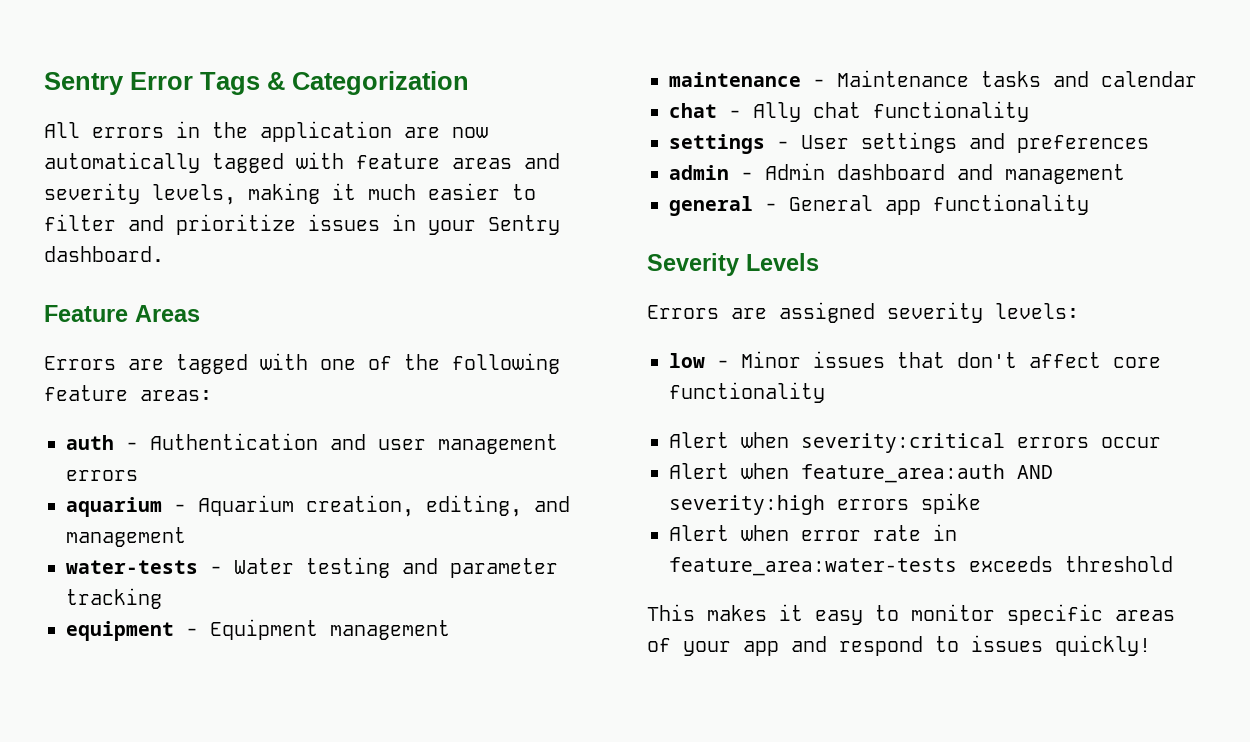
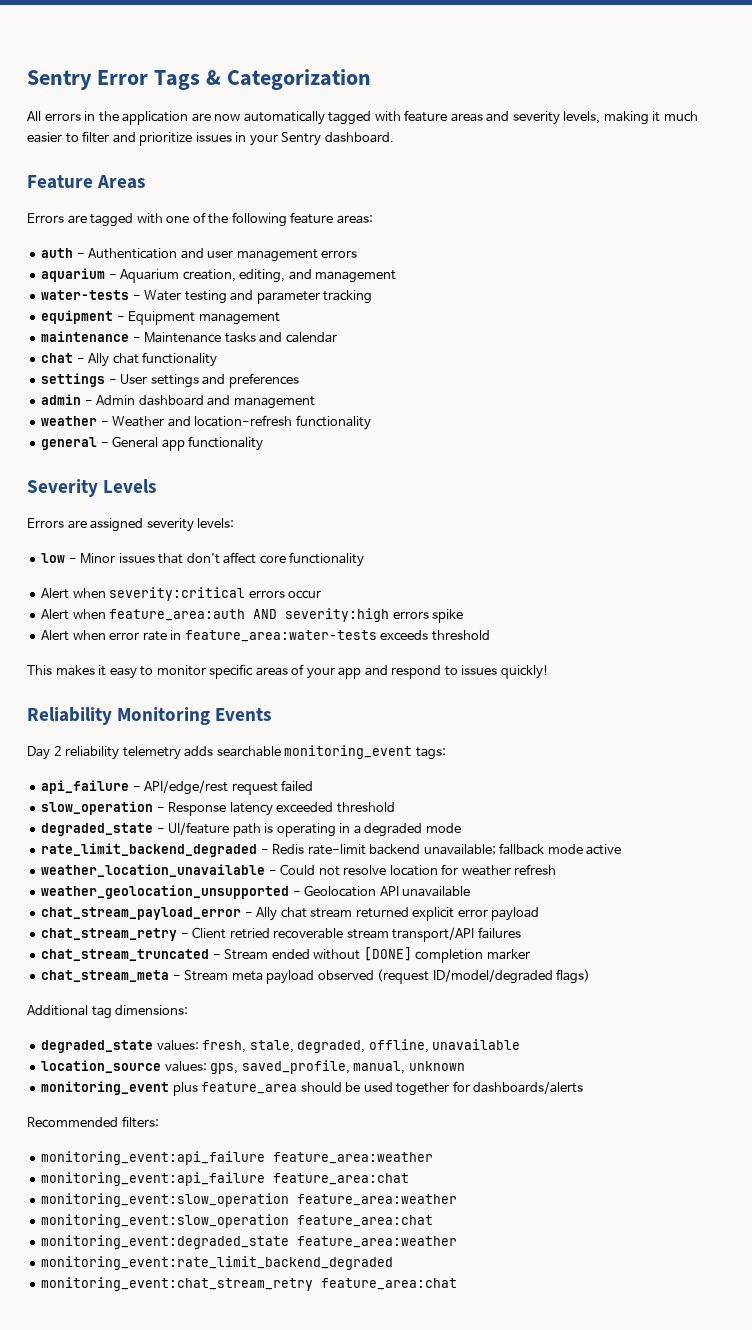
+ weather - Weather and location-refresh functionality
+ Reliability Monitoring Events
+ Day 2 reliability telemetry adds searchable monitoring_event tags:
+ api_failure - API/edge/rest request failed
+ slow_operation - Response latency exceeded threshold
+ degraded_state - UI/feature path is operating in a degraded mode
+ rate_limit_backend_degraded - Redis rate-limit backend unavailable; fallback mode active
+ weather_location_unavailable - Could not resolve location for weather refresh
+ weather_geolocation_unsupported - Geolocation API unavailable
+ chat_stream_payload_error - Ally chat stream returned explicit error payload
+ chat_stream_retry - Client retried recoverable stream transport/API failures
+ chat_stream_truncated - Stream ended without [DONE] completion marker
+ chat_stream_meta - Stream meta payload observed (request ID/model/degraded flags)
+ Additional tag dimensions:
+ degraded_state values: fresh, stale, degraded, offline, unavailable
+ location_source values: gps, saved_profile, manual, unknown
+ monitoring_event plus feature_area should be used together for dashboards/alerts
+ Recommended filters:
+ monitoring_event:api_failure feature_area:weather
+ monitoring_event:api_failure feature_area:chat
+ monitoring_event:slow_operation feature_area:weather
+ monitoring_event:slow_operation feature_area:chat
+ monitoring_event:degraded_state feature_area:weather
+ monitoring_event:rate_limit_backend_degraded
+ monitoring_event:chat_stream_retry feature_area:chat

